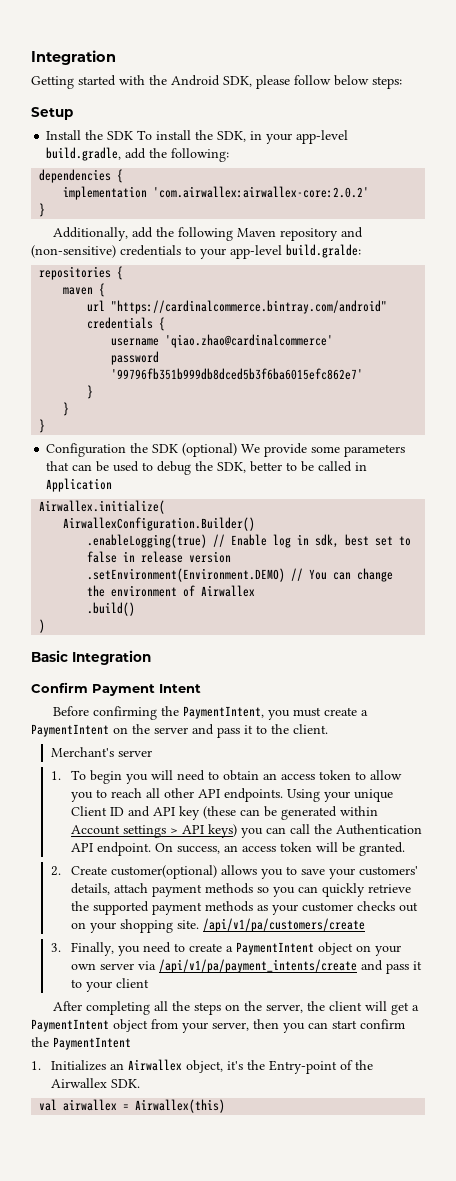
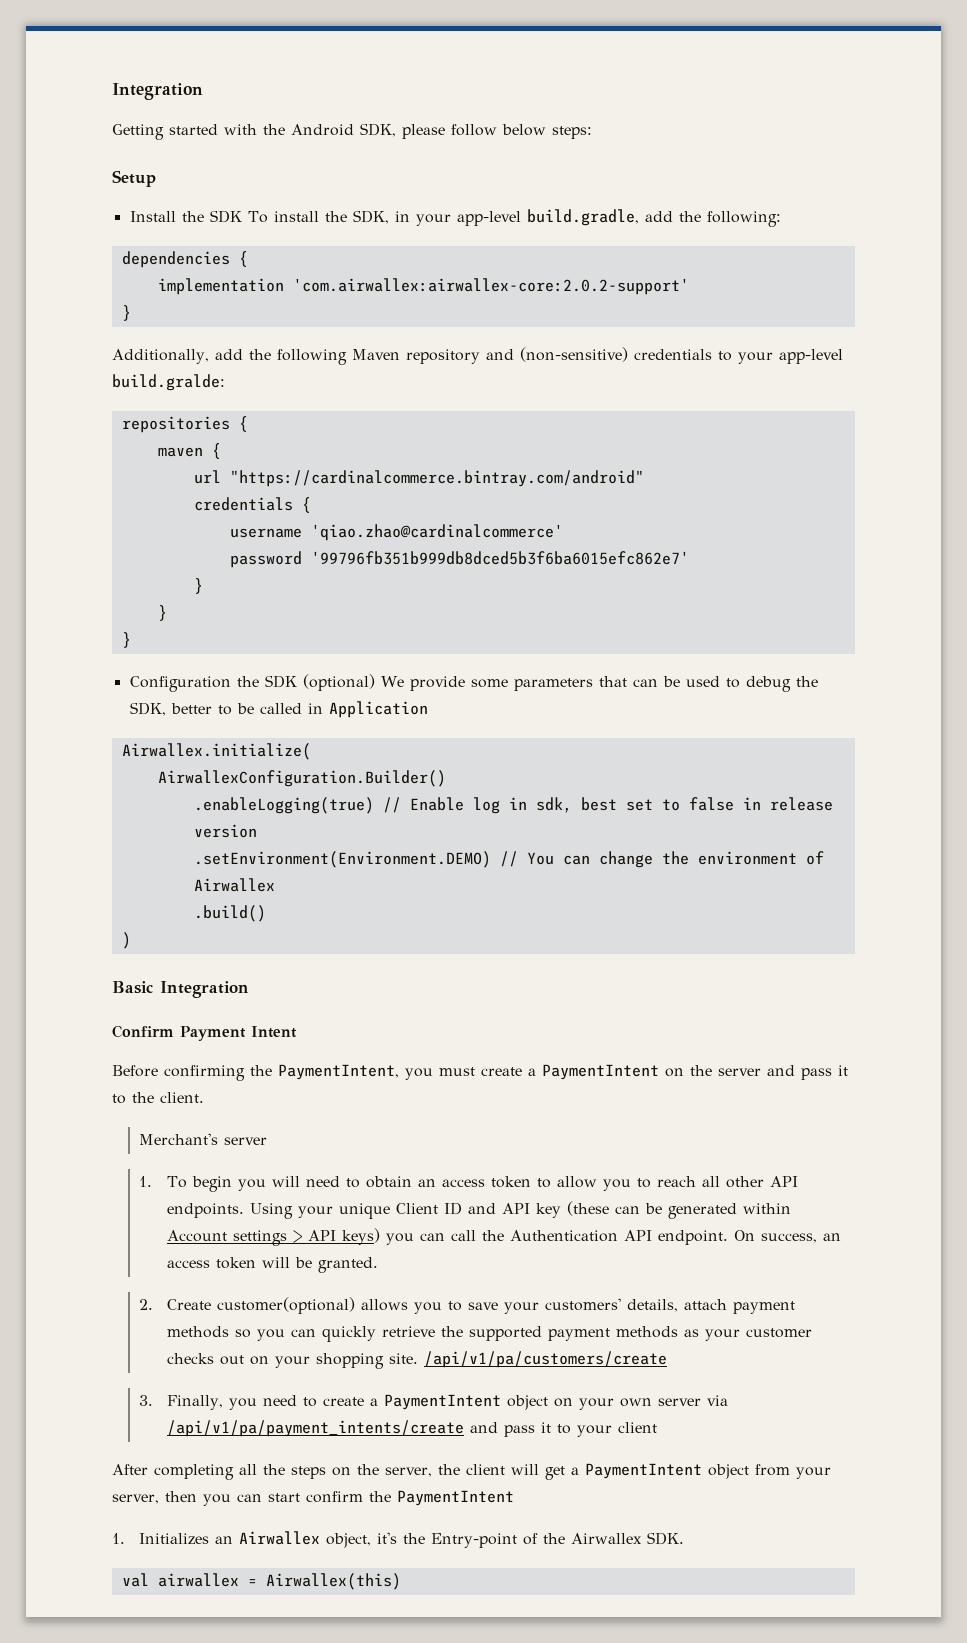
- implementation 'com.airwallex:airwallex-core:2.0.2'
+ implementation 'com.airwallex:airwallex-core:2.0.2-support'

